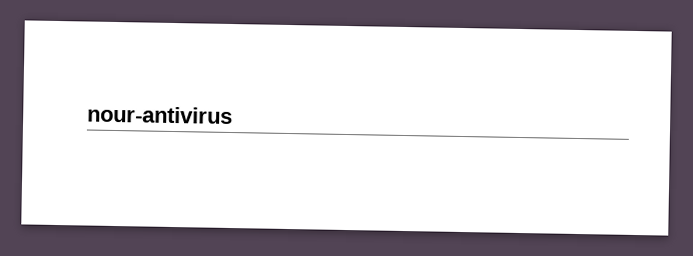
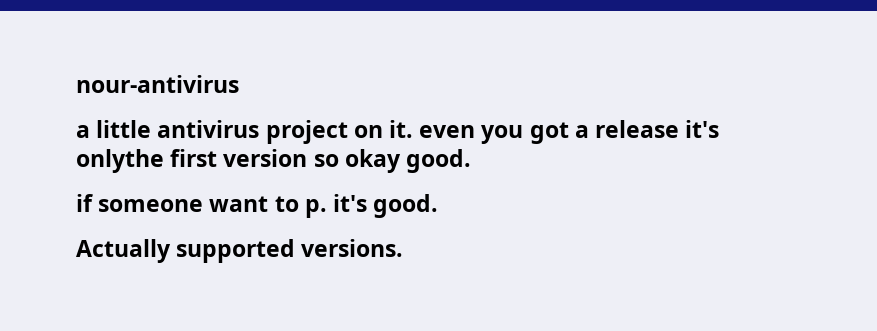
+ a little antivirus project on it. even you got a release it's onlythe first version so okay good.
+ if someone want to p. it's good.
+ Actually supported versions.

